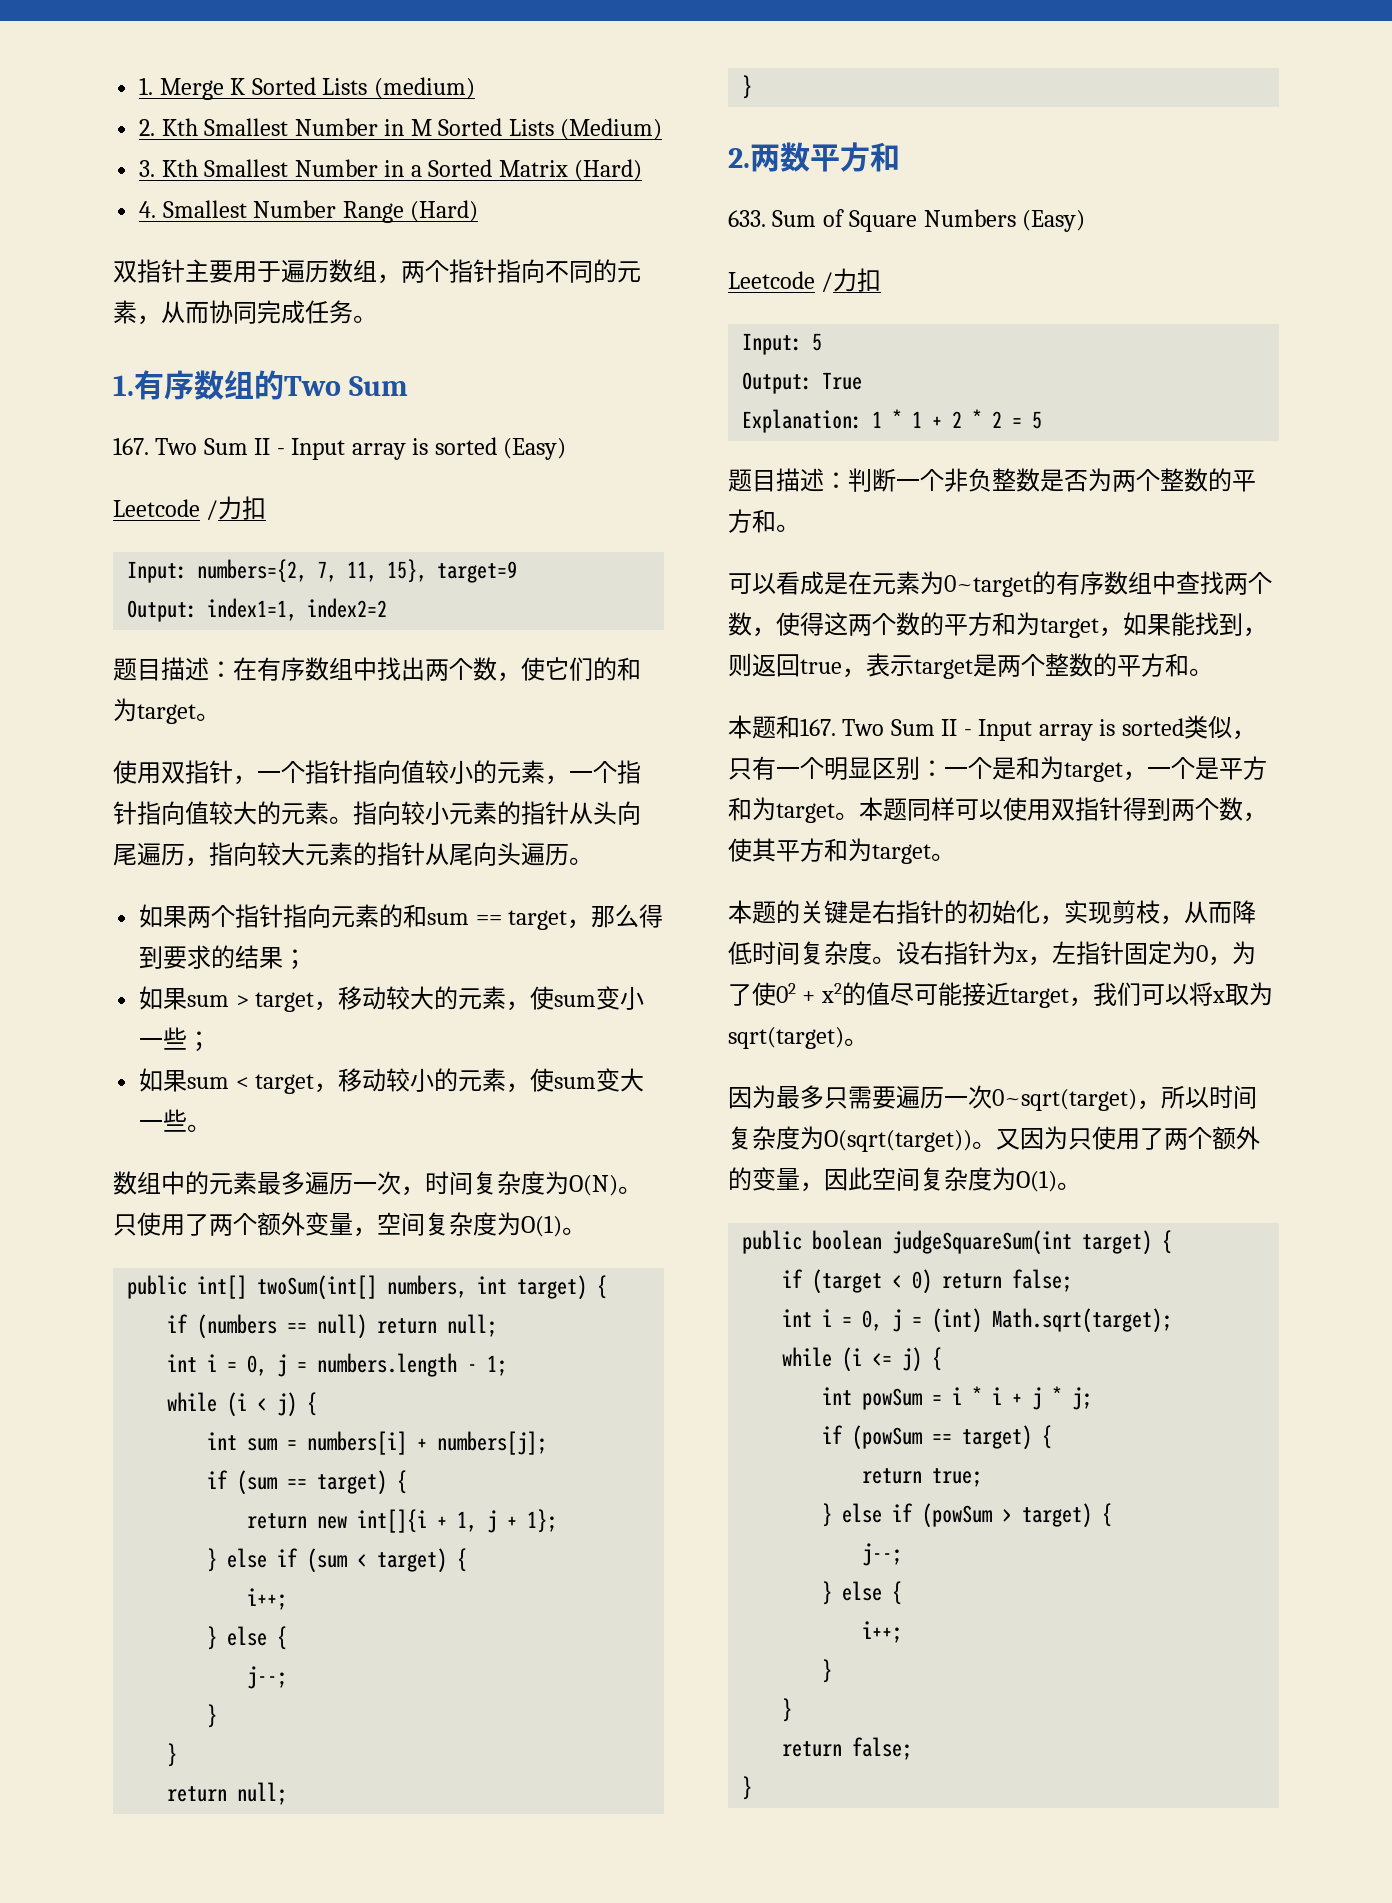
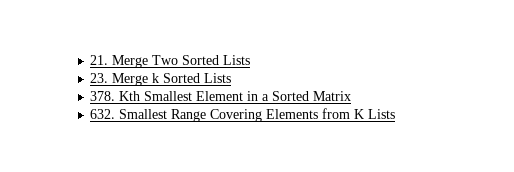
- 1. Merge K Sorted Lists (medium)
- 2. Kth Smallest Number in M Sorted Lists (Medium)
- 3. Kth Smallest Number in a Sorted Matrix (Hard)
- 4. Smallest Number Range (Hard)
- 双指针主要用于遍历数组，两个指针指向不同的元素，从而协同完成任务。
- 1.有序数组的Two Sum
- 167. Two Sum II - Input array is sorted (Easy)
- Leetcode /力扣
- Input: numbers={2, 7, 11, 15}, target=9
- Output: index1=1, index2=2
- 题目描述：在有序数组中找出两个数，使它们的和为target。
- 使用双指针，一个指针指向值较小的元素，一个指针指向值较大的元素。指向较小元素的指针从头向尾遍历，指向较大元素的指针从尾向头遍历。
- 如果两个指针指向元素的和sum == target，那么得到要求的结果；
- 如果sum > target，移动较大的元素，使sum变小一些；
- 如果sum < target，移动较小的元素，使sum变大一些。
- 数组中的元素最多遍历一次，时间复杂度为O(N)。只使用了两个额外变量，空间复杂度为O(1)。
- public int[] twoSum(int[] numbers, int target) {
- if (numbers == null) return null;
- int i = 0, j = numbers.length - 1;
- while (i < j) {
- int sum = numbers[i] + numbers[j];
- if (sum == target) {
- return new int[]{i + 1, j + 1};
- } else if (sum < target) {
- i++;
- } else {
- j--;
- }
- }
- return null;
- }
- 2.两数平方和
- 633. Sum of Square Numbers (Easy)
- Leetcode /力扣
- Input: 5
- Output: True
- Explanation: 1 * 1 + 2 * 2 = 5
- 题目描述：判断一个非负整数是否为两个整数的平方和。
- 可以看成是在元素为0~target的有序数组中查找两个数，使得这两个数的平方和为target，如果能找到，则返回true，表示target是两个整数的平方和。
- 本题和167. Two Sum II - Input array is sorted类似，只有一个明显区别：一个是和为target，一个是平方和为target。本题同样可以使用双指针得到两个数，使其平方和为target。
- 本题的关键是右指针的初始化，实现剪枝，从而降低时间复杂度。设右指针为x，左指针固定为0，为了使02 + x2的值尽可能接近target，我们可以将x取为sqrt(target)。
- 因为最多只需要遍历一次0~sqrt(target)，所以时间复杂度为O(sqrt(target))。又因为只使用了两个额外的变量，因此空间复杂度为O(1)。
- public boolean judgeSquareSum(int target) {
- if (target < 0) return false;
- int i = 0, j = (int) Math.sqrt(target);
- while (i <= j) {
- int powSum = i * i + j * j;
- if (powSum == target) {
- return true;
- } else if (powSum > target) {
- j--;
- } else {
- i++;
- }
- }
- return false;
- }
+ 21. Merge Two Sorted Lists
+ 23. Merge k Sorted Lists
+ 378. Kth Smallest Element in a Sorted Matrix
+ 632. Smallest Range Covering Elements from K Lists

